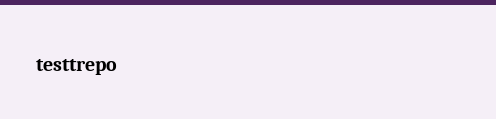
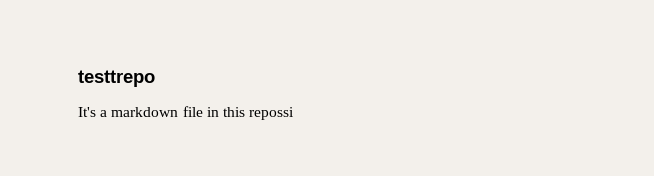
+ It's a markdown file in this repossi

